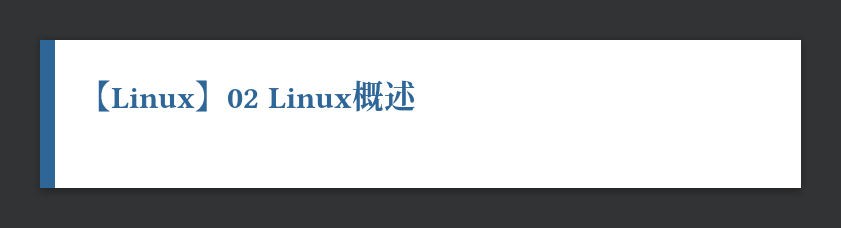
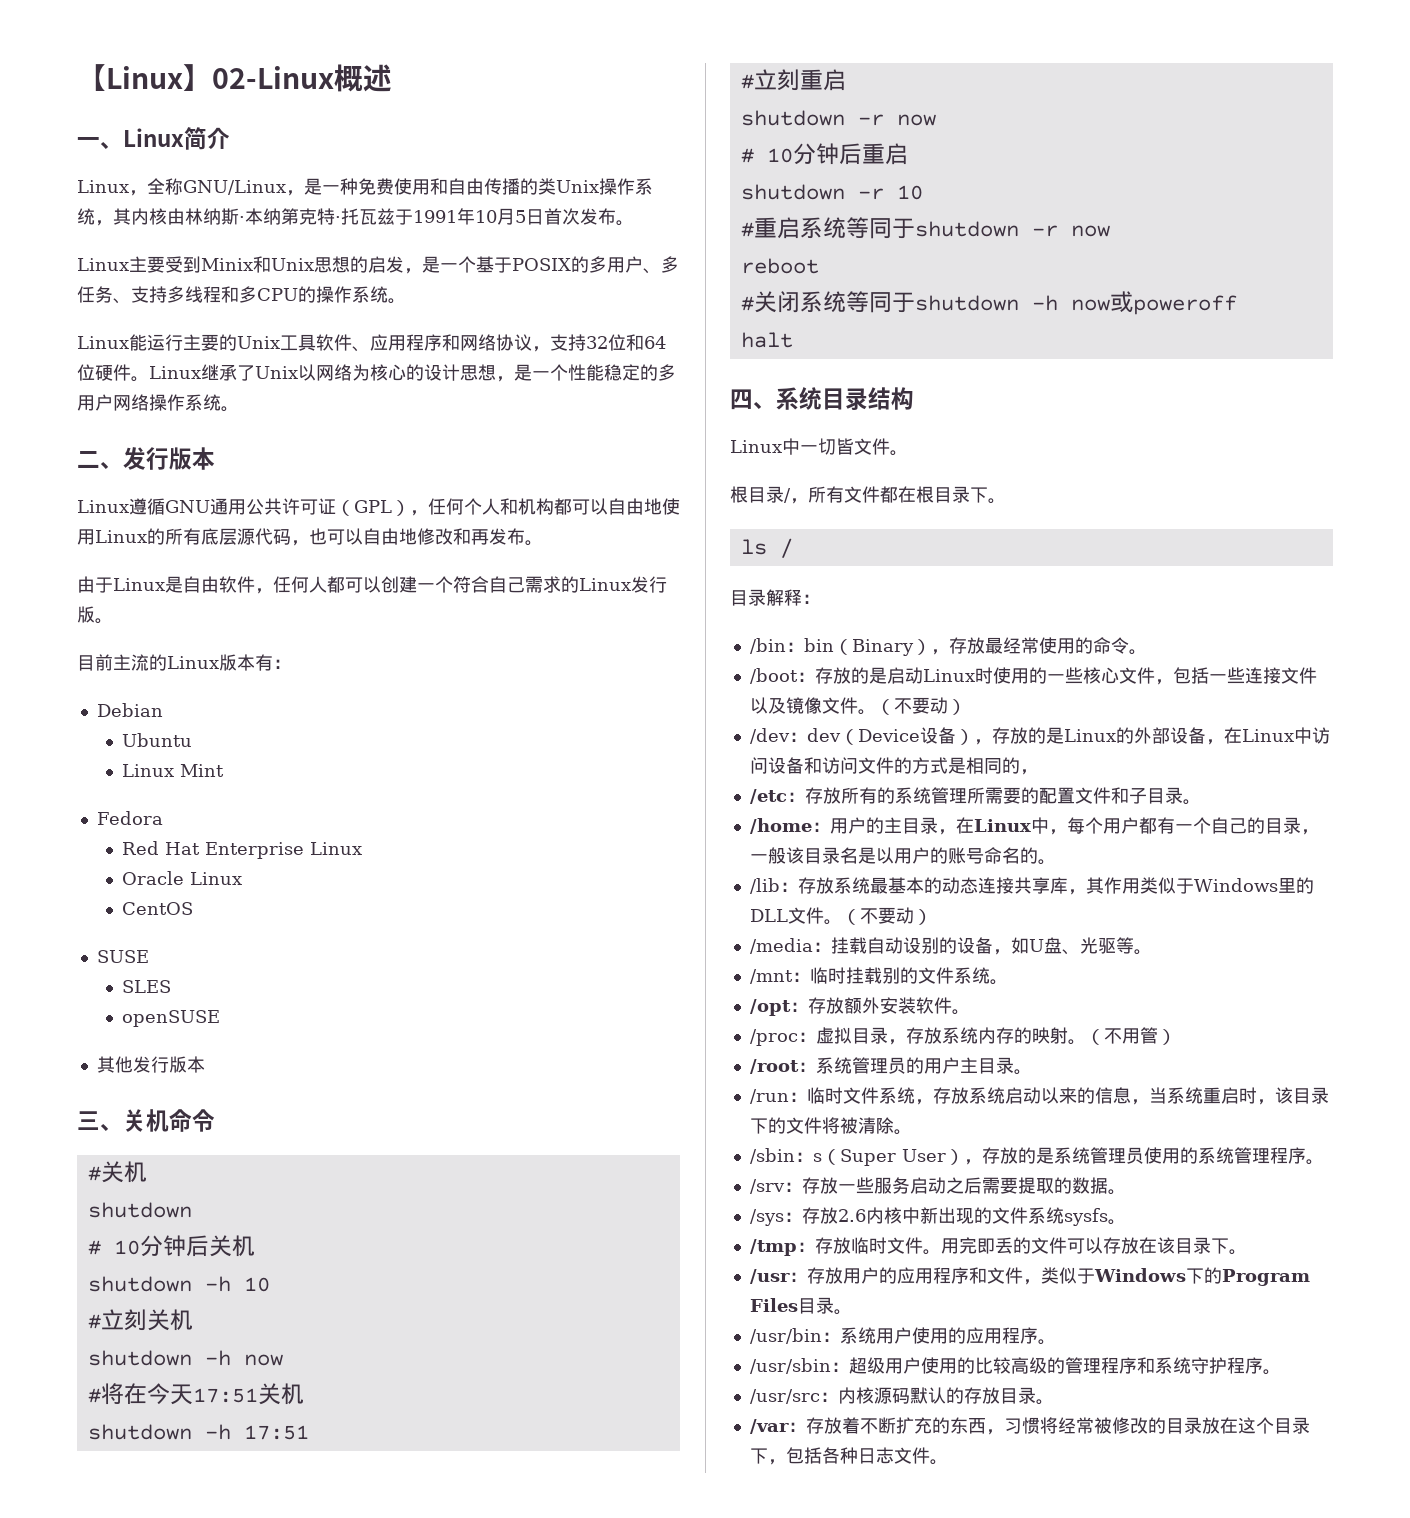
- 【Linux】02 Linux概述
+ 【Linux】02-Linux概述
+ 一、Linux简介
+ Linux，全称GNU/Linux，是一种免费使用和自由传播的类Unix操作系统，其内核由林纳斯·本纳第克特·托瓦兹于1991年10月5日首次发布。
+ Linux主要受到Minix和Unix思想的启发，是一个基于POSIX的多用户、多任务、支持多线程和多CPU的操作系统。
+ Linux能运行主要的Unix工具软件、应用程序和网络协议，支持32位和64位硬件。Linux继承了Unix以网络为核心的设计思想，是一个性能稳定的多用户网络操作系统。
+ 二、发行版本
+ Linux遵循GNU通用公共许可证（GPL），任何个人和机构都可以自由地使用Linux的所有底层源代码，也可以自由地修改和再发布。
+ 由于Linux是自由软件，任何人都可以创建一个符合自己需求的Linux发行版。
+ 目前主流的Linux版本有：
+ Debian
+ Ubuntu
+ Linux Mint
+ Fedora
+ Red Hat Enterprise Linux
+ Oracle Linux
+ CentOS
+ SUSE
+ SLES
+ openSUSE
+ 其他发行版本
+ 三、关机命令
+ #关机
+ shutdown
+ # 10分钟后关机
+ shutdown -h 10
+ #立刻关机
+ shutdown -h now
+ #将在今天17:51关机
+ shutdown -h 17:51
+ #立刻重启
+ shutdown -r now
+ # 10分钟后重启
+ shutdown -r 10
+ #重启系统等同于shutdown -r now
+ reboot
+ #关闭系统等同于shutdown -h now或poweroff
+ halt
+ 四、系统目录结构
+ Linux中一切皆文件。
+ 根目录/，所有文件都在根目录下。
+ ls /
+ 目录解释：
+ /bin：bin（Binary），存放最经常使用的命令。
+ /boot：存放的是启动Linux时使用的一些核心文件，包括一些连接文件以及镜像文件。（不要动）
+ /dev：dev（Device设备），存放的是Linux的外部设备，在Linux中访问设备和访问文件的方式是相同的，
+ /etc：存放所有的系统管理所需要的配置文件和子目录。
+ /home：用户的主目录，在Linux中，每个用户都有一个自己的目录，一般该目录名是以用户的账号命名的。
+ /lib：存放系统最基本的动态连接共享库，其作用类似于Windows里的DLL文件。（不要动）
+ /media：挂载自动设别的设备，如U盘、光驱等。
+ /mnt：临时挂载别的文件系统。
+ /opt：存放额外安装软件。
+ /proc：虚拟目录，存放系统内存的映射。（不用管）
+ /root：系统管理员的用户主目录。
+ /run：临时文件系统，存放系统启动以来的信息，当系统重启时，该目录下的文件将被清除。
+ /sbin：s（Super User），存放的是系统管理员使用的系统管理程序。
+ /srv：存放一些服务启动之后需要提取的数据。
+ /sys：存放2.6内核中新出现的文件系统sysfs。
+ /tmp：存放临时文件。用完即丢的文件可以存放在该目录下。
+ /usr：存放用户的应用程序和文件，类似于Windows下的Program Files目录。
+ /usr/bin：系统用户使用的应用程序。
+ /usr/sbin：超级用户使用的比较高级的管理程序和系统守护程序。
+ /usr/src：内核源码默认的存放目录。
+ /var：存放着不断扩充的东西，习惯将经常被修改的目录放在这个目录下，包括各种日志文件。

